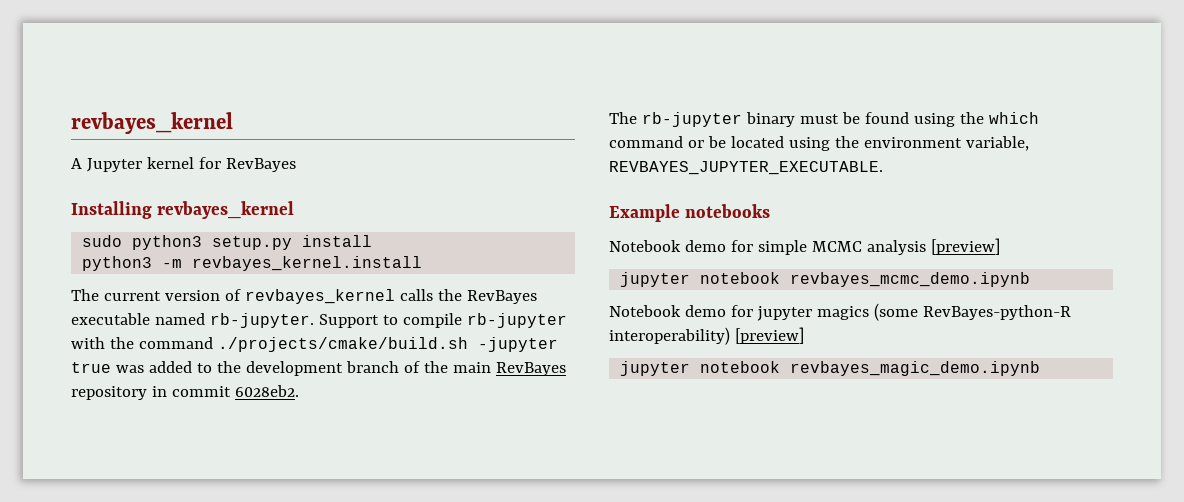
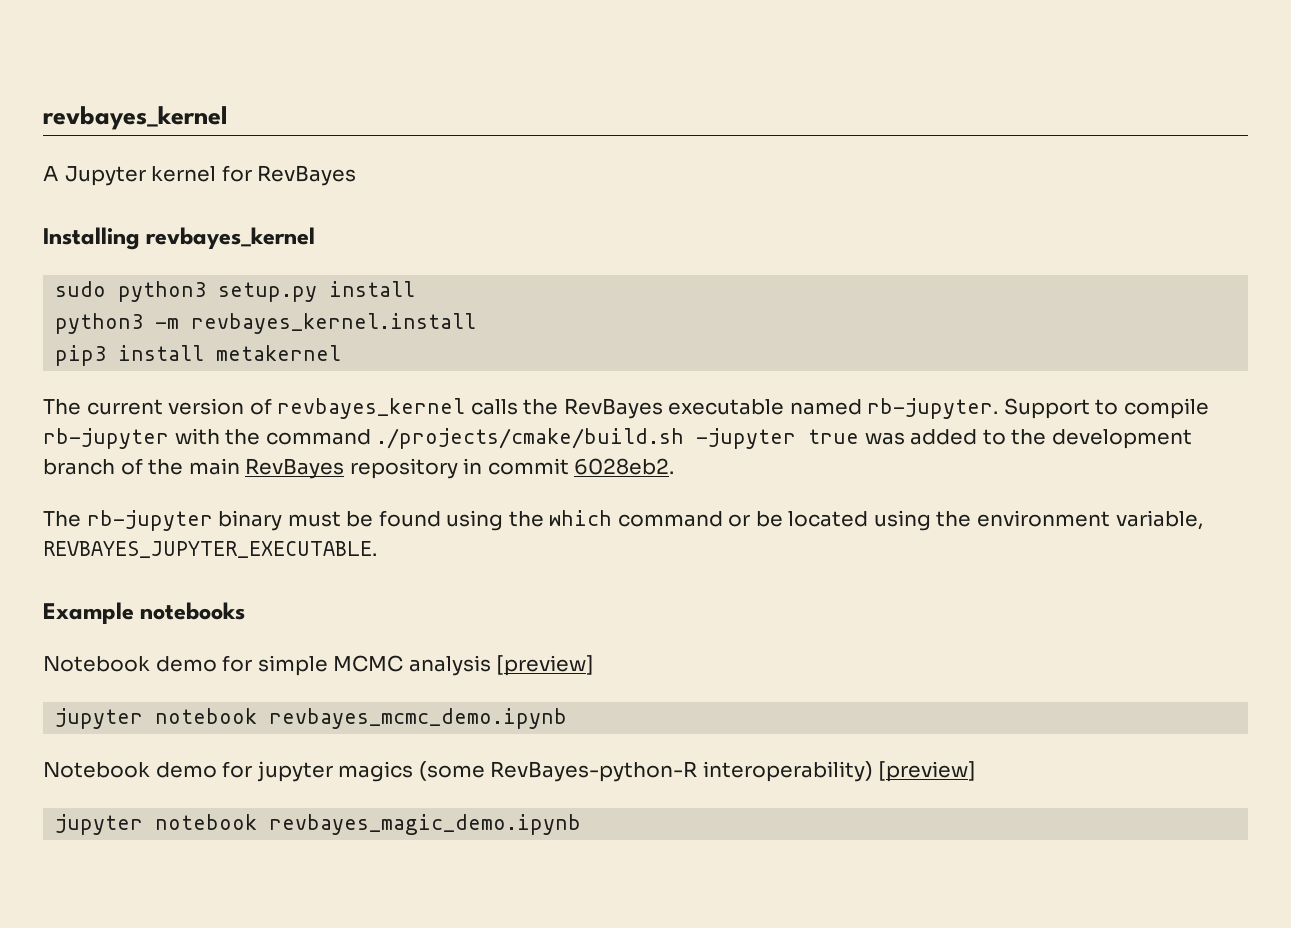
+ pip3 install metakernel

